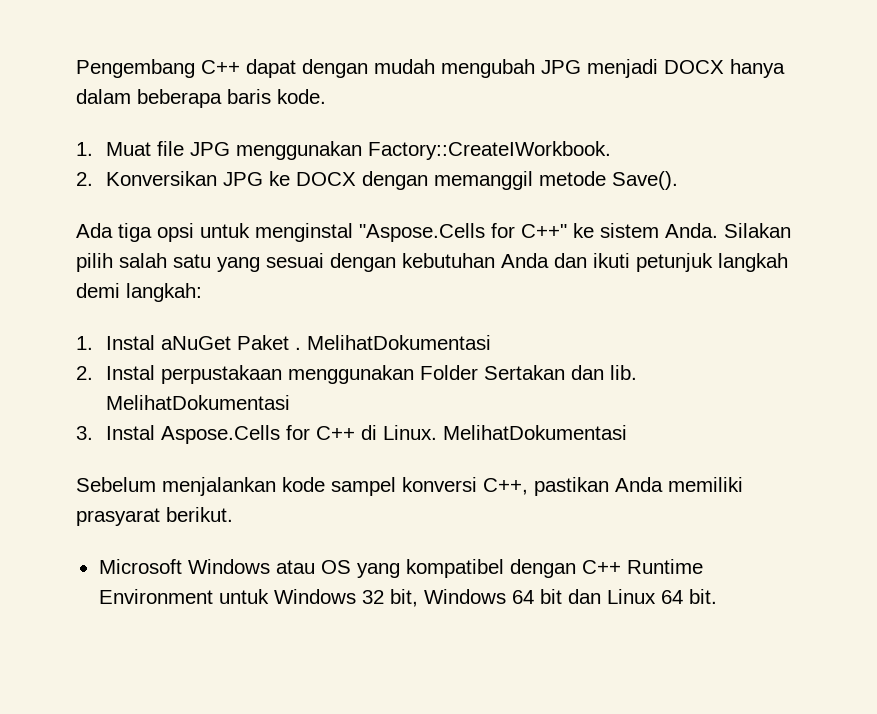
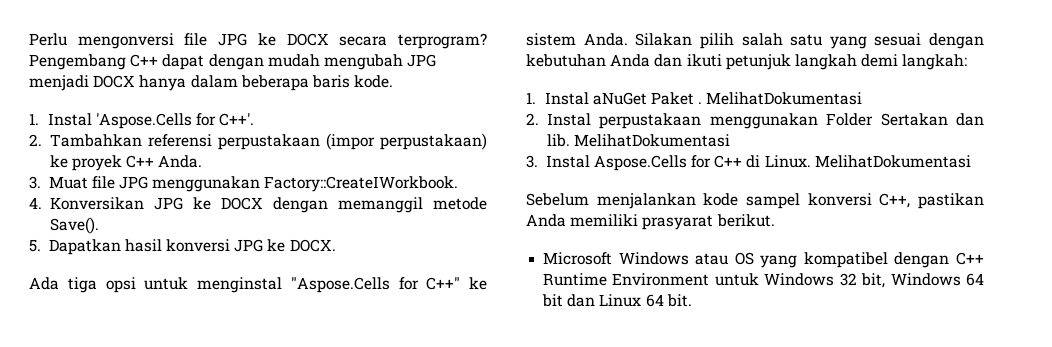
+ Perlu mengonversi file JPG ke DOCX secara terprogram?
- 1. Muat file JPG menggunakan Factory::CreateIWorkbook.
+ 1. Instal 'Aspose.Cells for C++'.
+ 2. Tambahkan referensi perpustakaan (impor perpustakaan) ke proyek C++ Anda.
+ 3. Muat file JPG menggunakan Factory::CreateIWorkbook.
- 2. Konversikan JPG ke DOCX dengan memanggil metode Save().
+ 4. Konversikan JPG ke DOCX dengan memanggil metode Save().
+ 5. Dapatkan hasil konversi JPG ke DOCX.

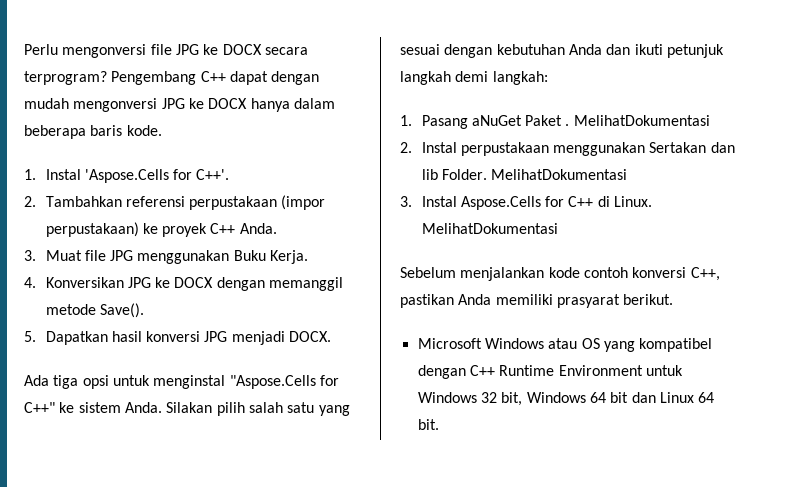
- Pengembang C++ dapat dengan mudah mengubah JPG menjadi DOCX hanya dalam beberapa baris kode.
+ Pengembang C++ dapat dengan mudah mengonversi JPG ke DOCX hanya dalam beberapa baris kode.
- 3. Muat file JPG menggunakan Factory::CreateIWorkbook.
+ 3. Muat file JPG menggunakan Buku Kerja.
- 5. Dapatkan hasil konversi JPG ke DOCX.
+ 5. Dapatkan hasil konversi JPG menjadi DOCX.
- 1. Instal aNuGet Paket .
+ 1. Pasang aNuGet Paket .
- 2. Instal perpustakaan menggunakan Folder Sertakan dan lib.
+ 2. Instal perpustakaan menggunakan Sertakan dan lib Folder.
- Sebelum menjalankan kode sampel konversi C++, pastikan Anda memiliki prasyarat berikut.
+ Sebelum menjalankan kode contoh konversi C++, pastikan Anda memiliki prasyarat berikut.

